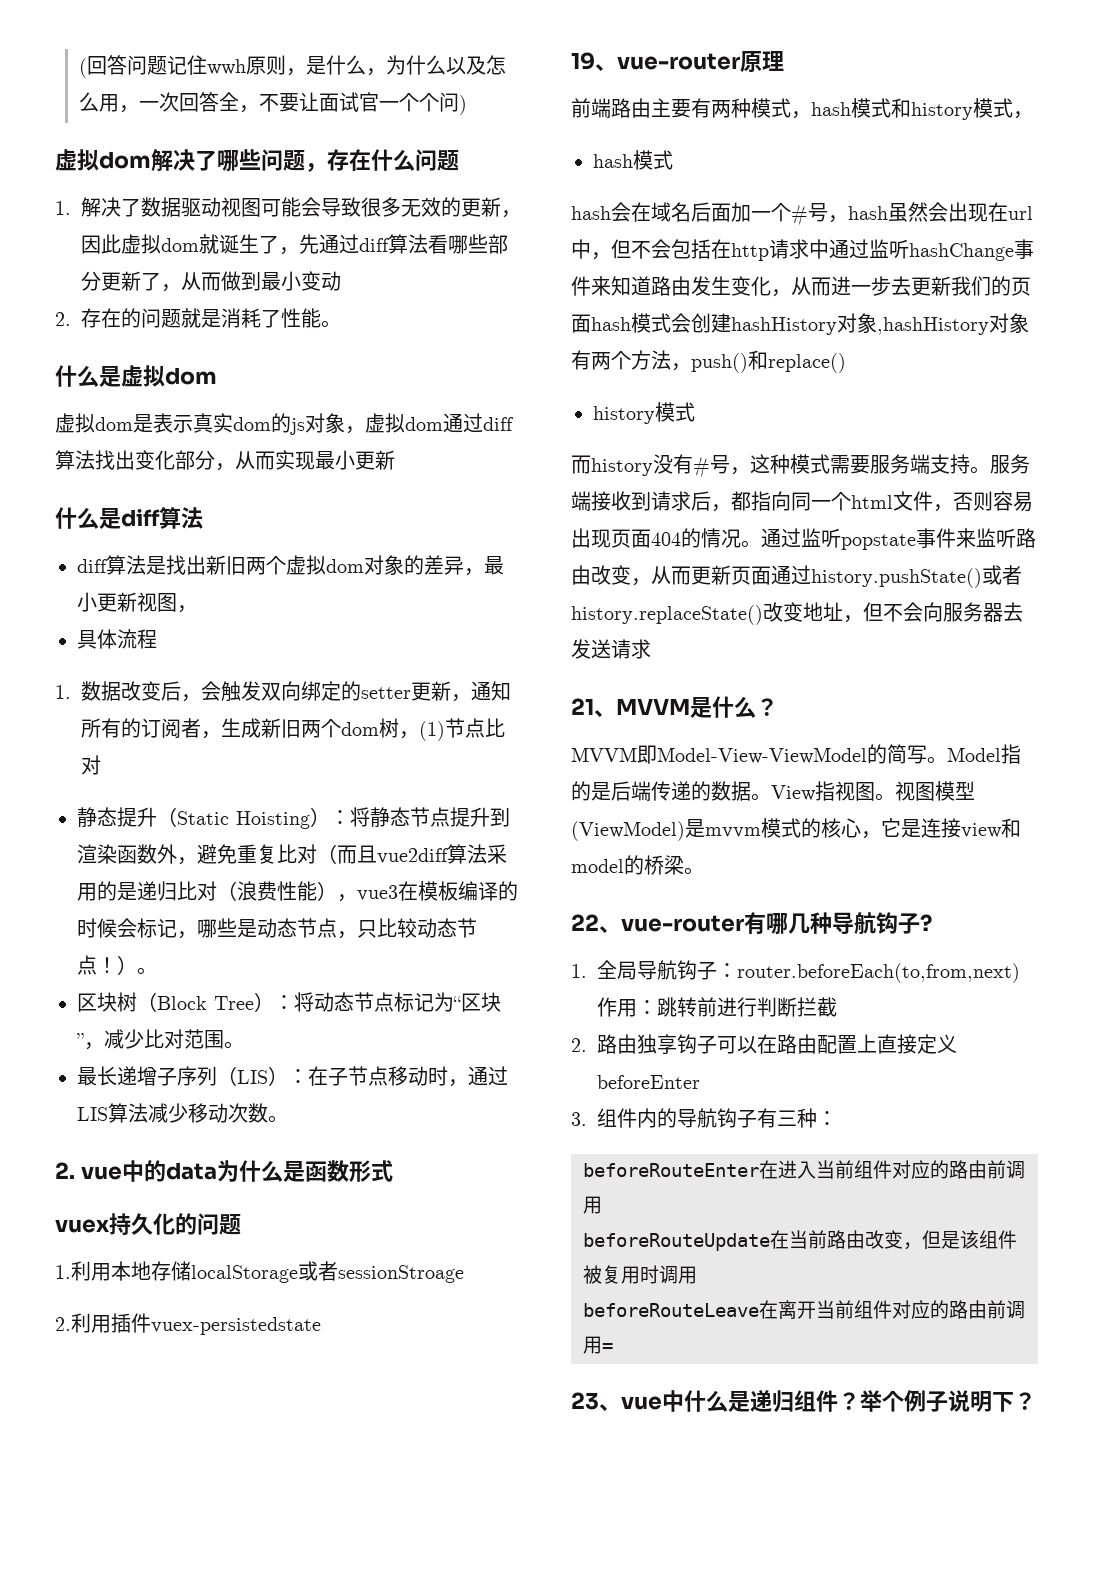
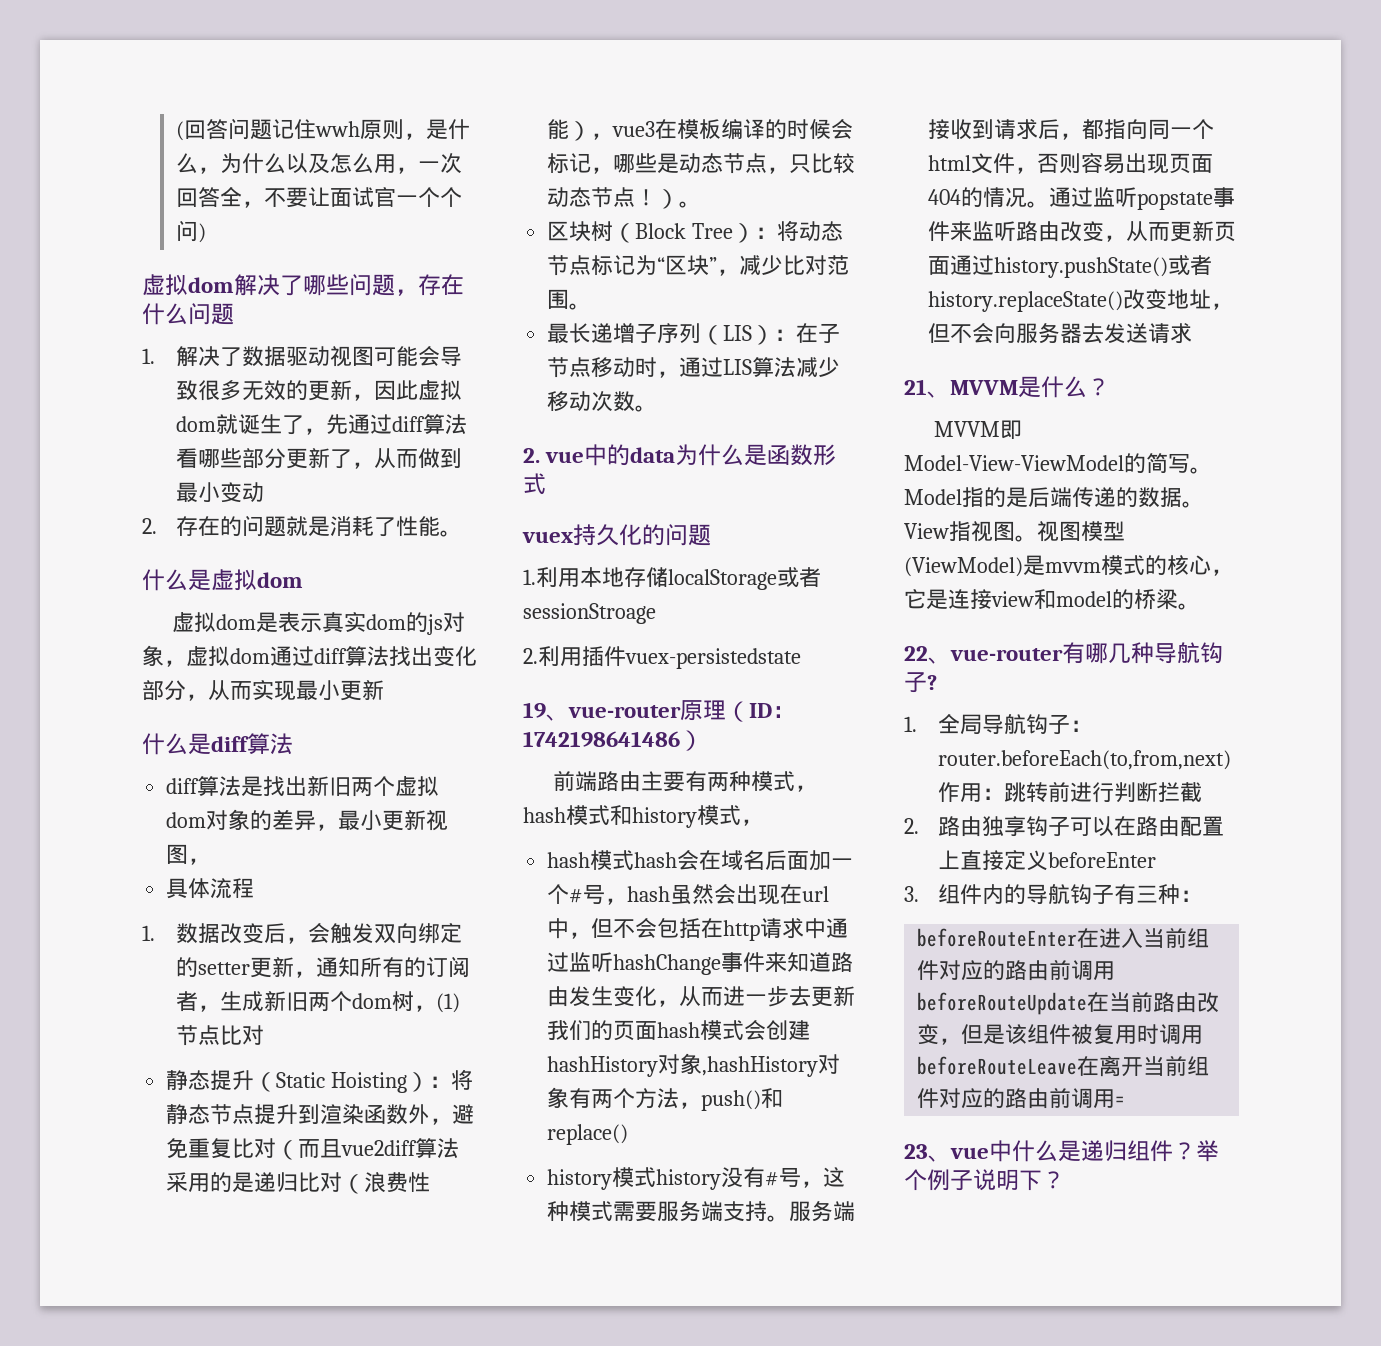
- 19、vue-router原理
+ 19、vue-router原理（ID：1742198641486）
  前端路由主要有两种模式，hash模式和history模式，
- hash模式
- hash会在域名后面加一个#号，hash虽然会出现在url中，但不会包括在http请求中通过监听hashChange事件来知道路由发生变化，从而进一步去更新我们的页面hash模式会创建hashHistory对象,hashHistory对象有两个方法，push()和replace()
- history模式
- 而history没有#号，这种模式需要服务端支持。
+ hash模式hash会在域名后面加一个#号，hash虽然会出现在url中，但不会包括在http请求中通过监听hashChange事件来知道路由发生变化，从而进一步去更新我们的页面hash模式会创建hashHistory对象,hashHistory对象有两个方法，push()和replace()
+ history模式history没有#号，这种模式需要服务端支持。

